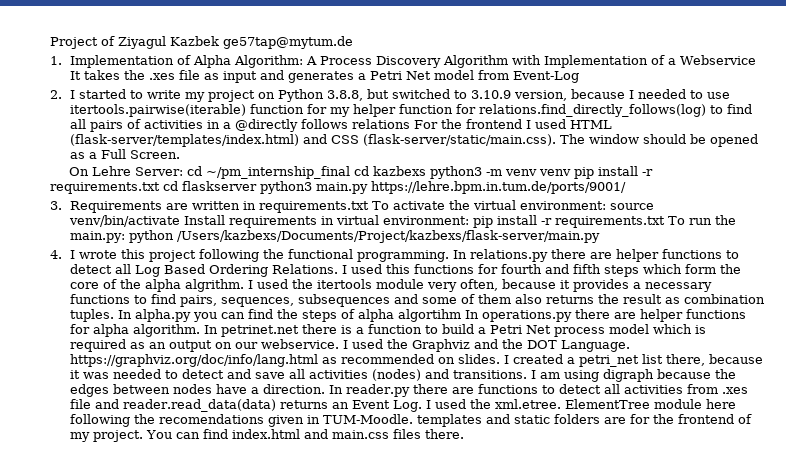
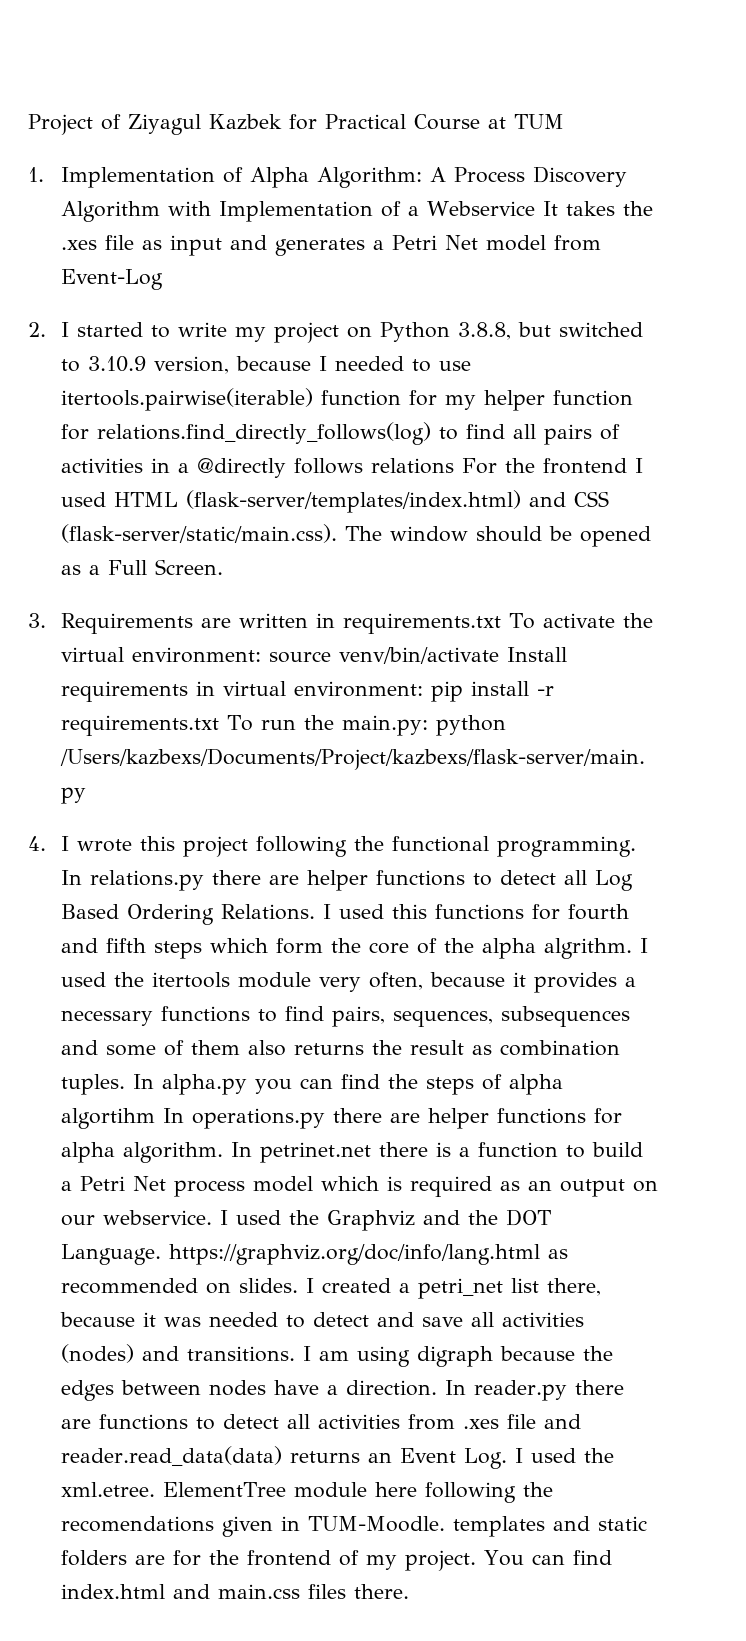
- Project of Ziyagul Kazbek ge57tap@mytum.de
+ Project of Ziyagul Kazbek for Practical Course at TUM
- On Lehre Server: cd ~/pm_internship_final cd kazbexs python3 -m venv venv pip install -r requirements.txt cd flaskserver python3 main.py https://lehre.bpm.in.tum.de/ports/9001/

